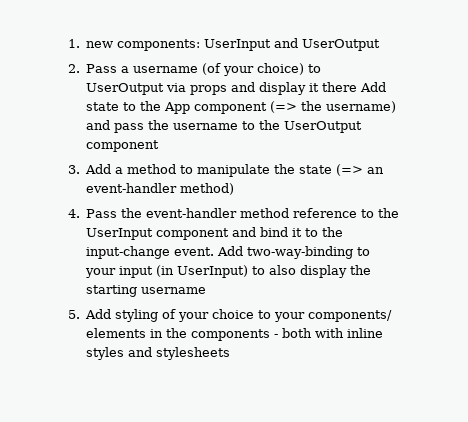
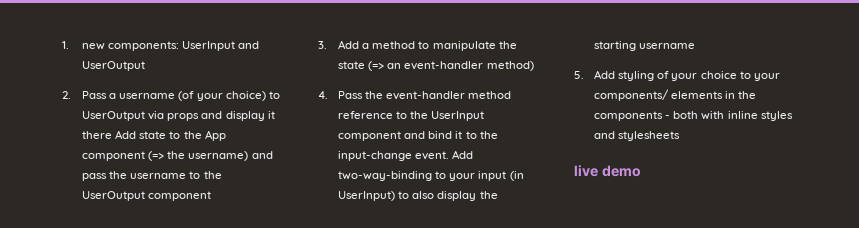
+ live demo

